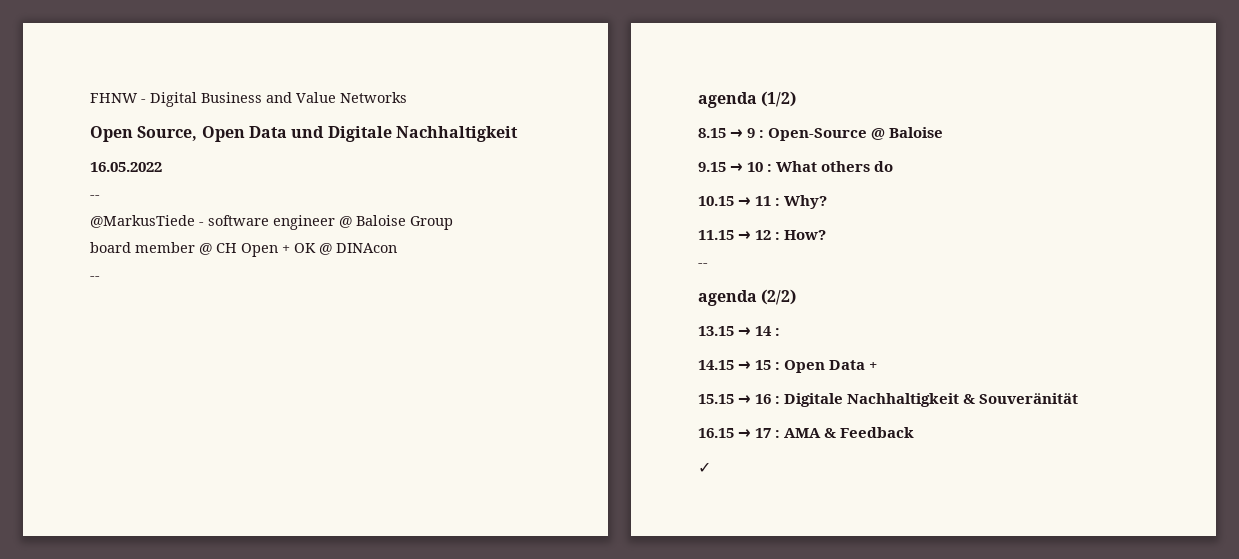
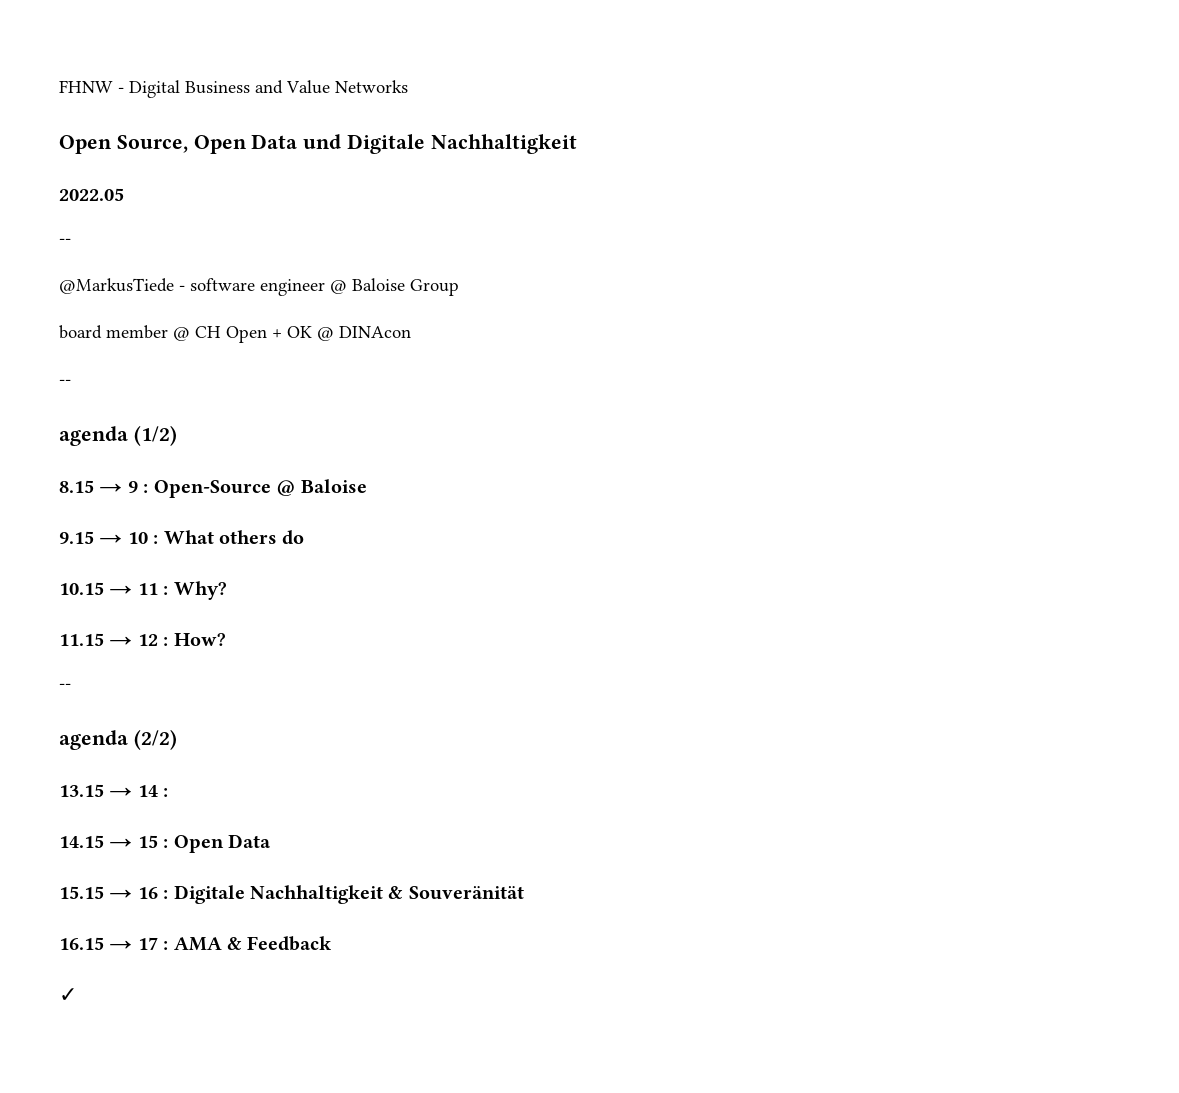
- 16.05.2022
+ 2022.05
- 14.15 → 15 : Open Data +
+ 14.15 → 15 : Open Data

